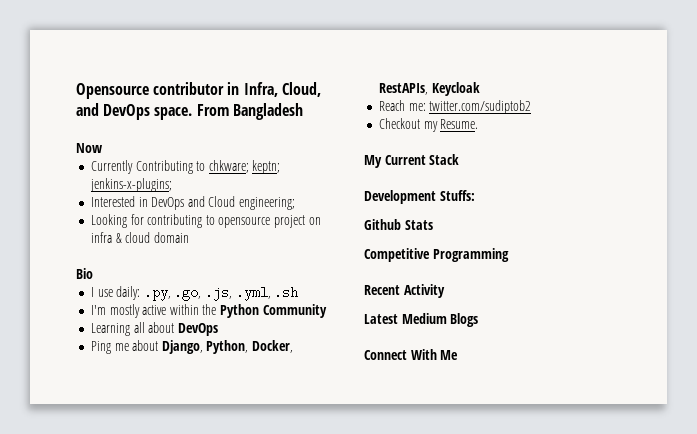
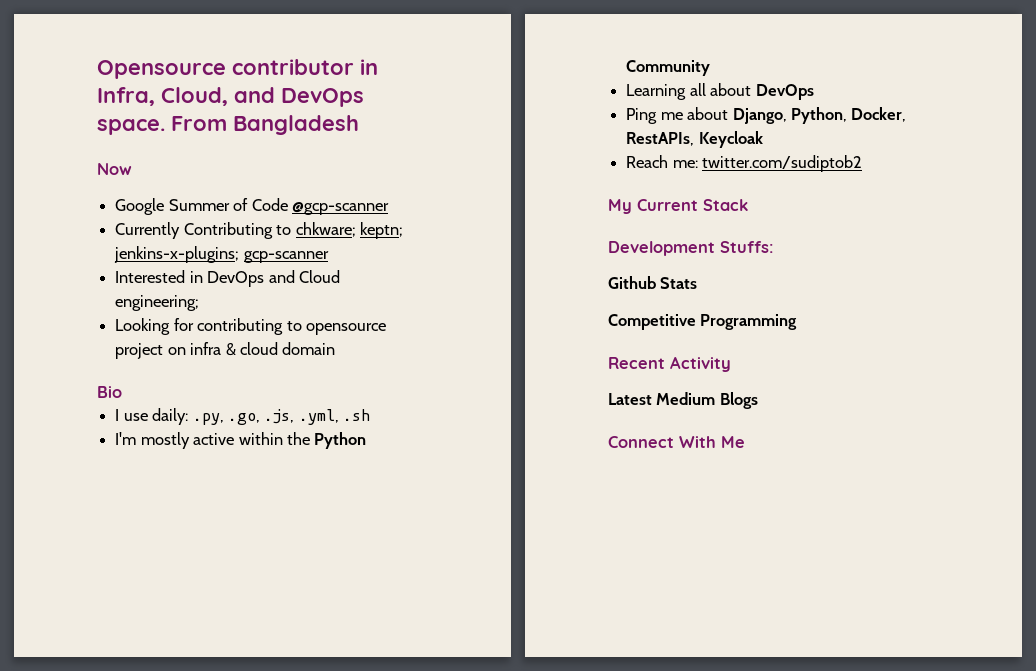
+ Google Summer of Code @gcp-scanner
- Currently Contributing to chkware; keptn; jenkins-x-plugins;
+ Currently Contributing to chkware; keptn; jenkins-x-plugins; gcp-scanner
- Checkout my Resume.

